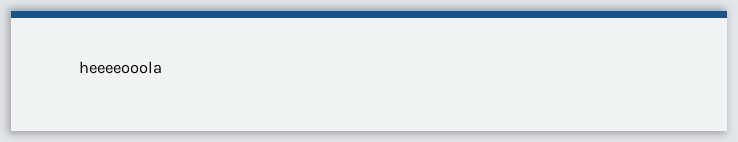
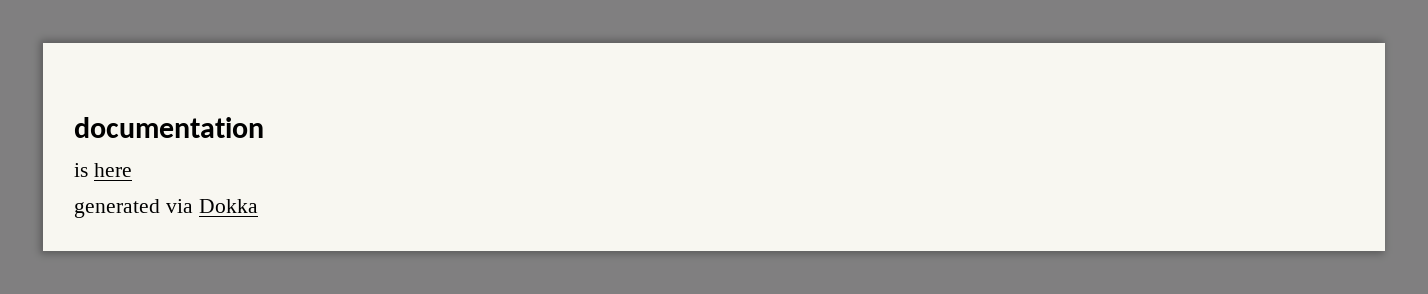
- heeeeooola
+ documentation
+ is here
+ generated via Dokka

